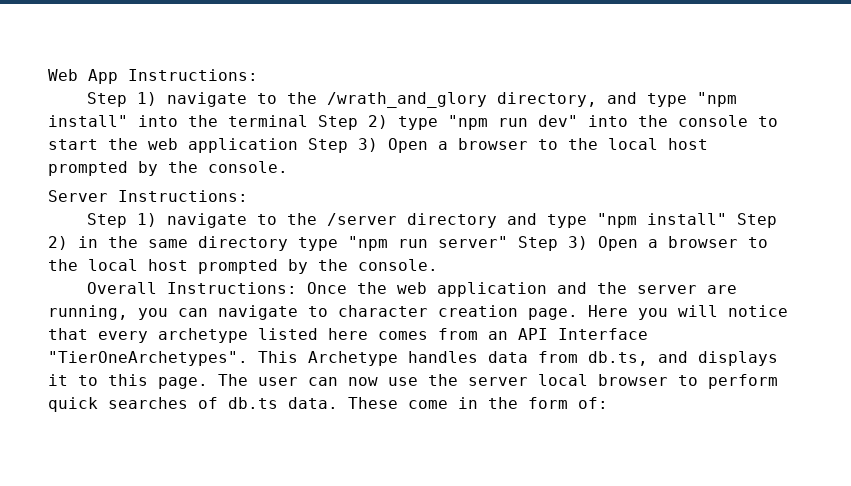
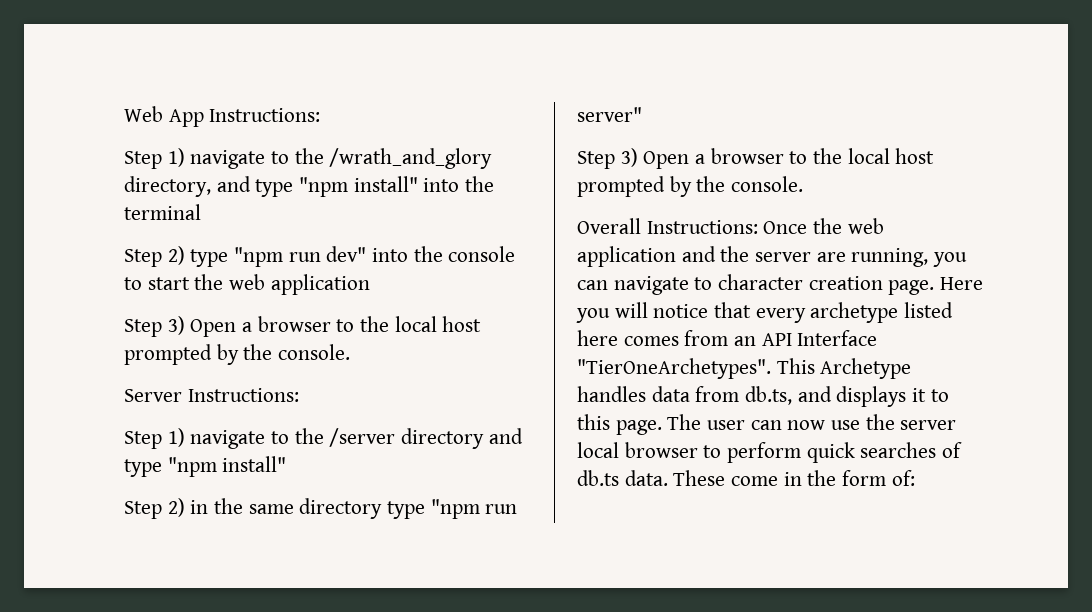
- Step 1) navigate to the /wrath_and_glory directory, and type "npm install" into the terminal Step 2) type "npm run dev" into the console to start the web application Step 3) Open a browser to the local host prompted by the console.
+ Step 1) navigate to the /wrath_and_glory directory, and type "npm install" into the terminal
+ Step 2) type "npm run dev" into the console to start the web application
+ Step 3) Open a browser to the local host prompted by the console.
- Step 1) navigate to the /server directory and type "npm install" Step 2) in the same directory type "npm run server" Step 3) Open a browser to the local host prompted by the console.
+ Step 1) navigate to the /server directory and type "npm install"
+ Step 2) in the same directory type "npm run server"
+ Step 3) Open a browser to the local host prompted by the console.

